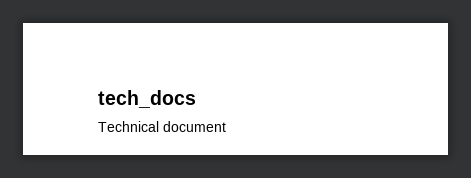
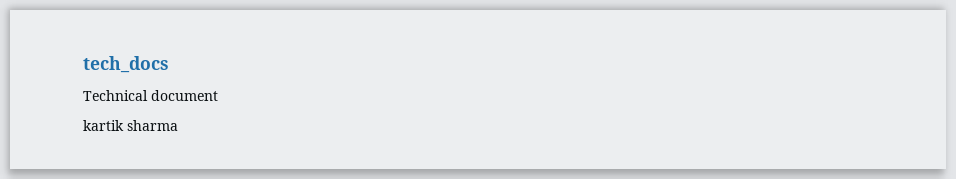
+ kartik sharma

